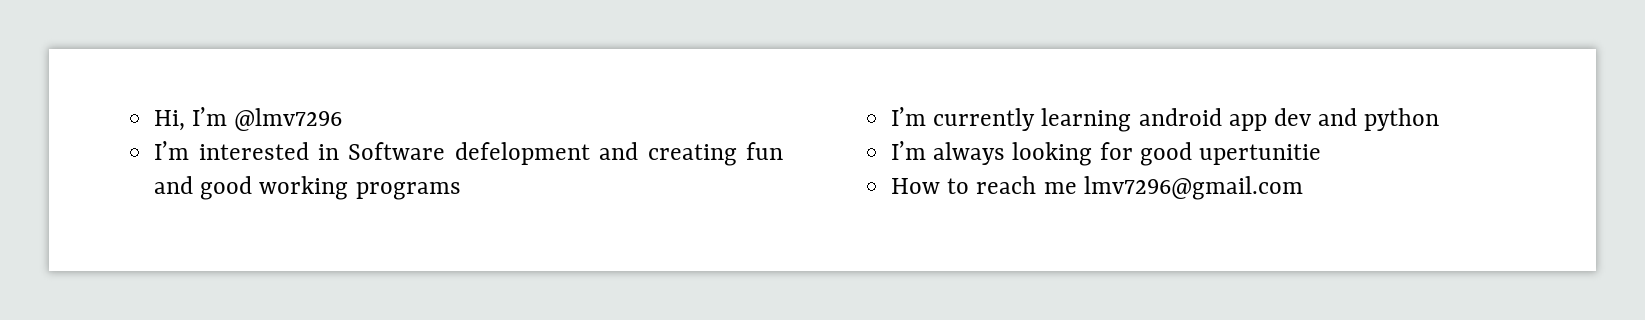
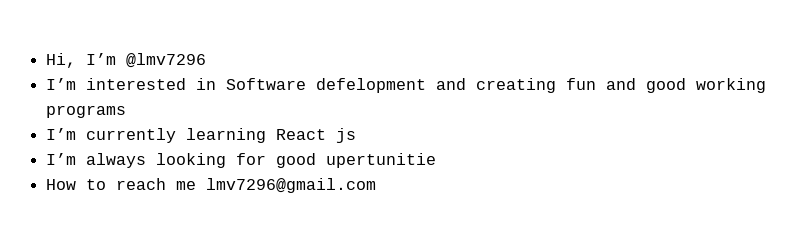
- I’m currently learning android app dev and python
+ I’m currently learning React js

